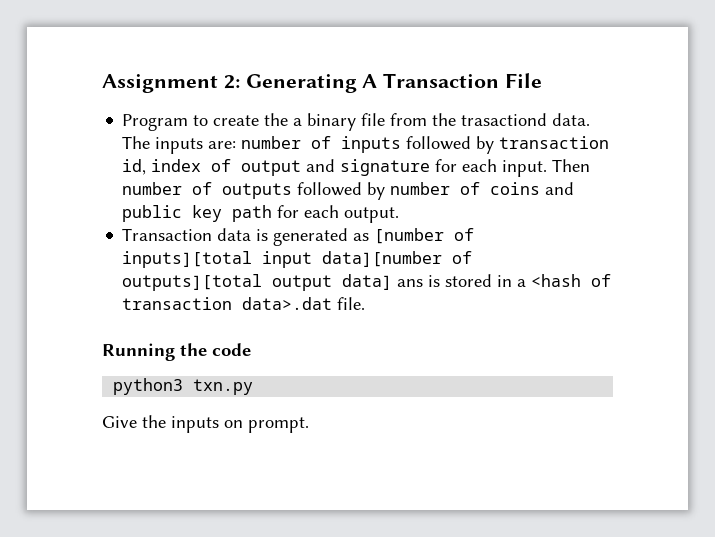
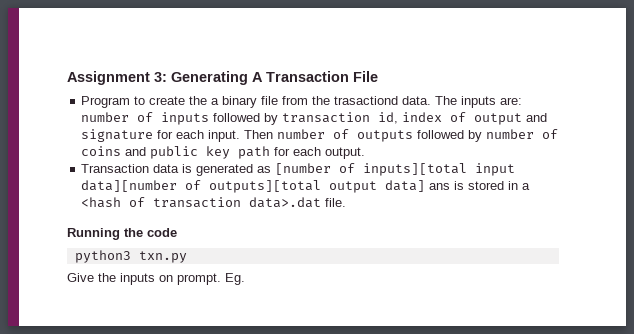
- Assignment 2: Generating A Transaction File
+ Assignment 3: Generating A Transaction File
+ Eg.

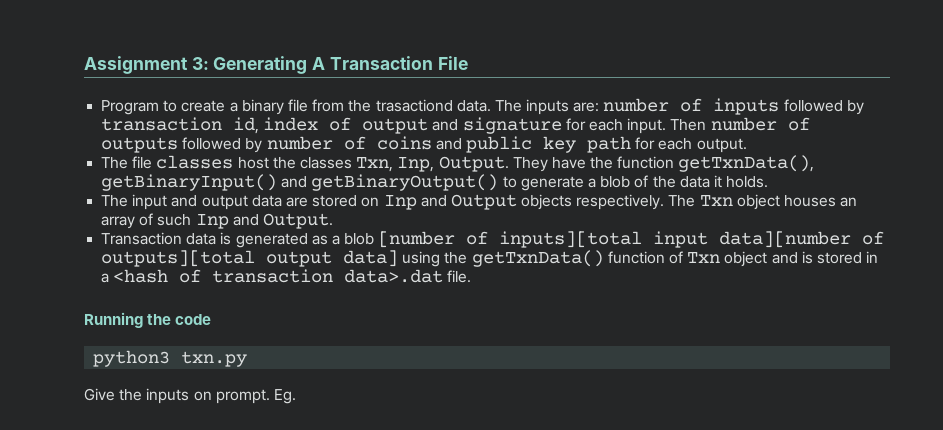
- Program to create the a binary file from the trasactiond data.
+ Program to create a binary file from the trasactiond data.
+ The file classes host the classes Txn, Inp, Output. They have the function getTxnData(), getBinaryInput() and getBinaryOutput() to generate a blob of the data it holds.
+ The input and output data are stored on Inp and Output objects respectively. The Txn object houses an array of such Inp and Output.
- Transaction data is generated as [number of inputs][total input data][number of outputs][total output data] ans is stored in a <hash of transaction data>.dat file.
+ Transaction data is generated as a blob [number of inputs][total input data][number of outputs][total output data] using the getTxnData() function of Txn object and is stored in a <hash of transaction data>.dat file.

